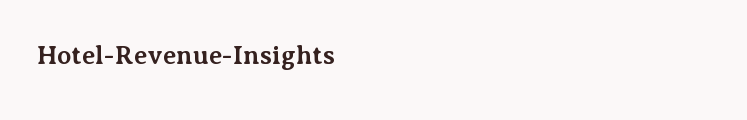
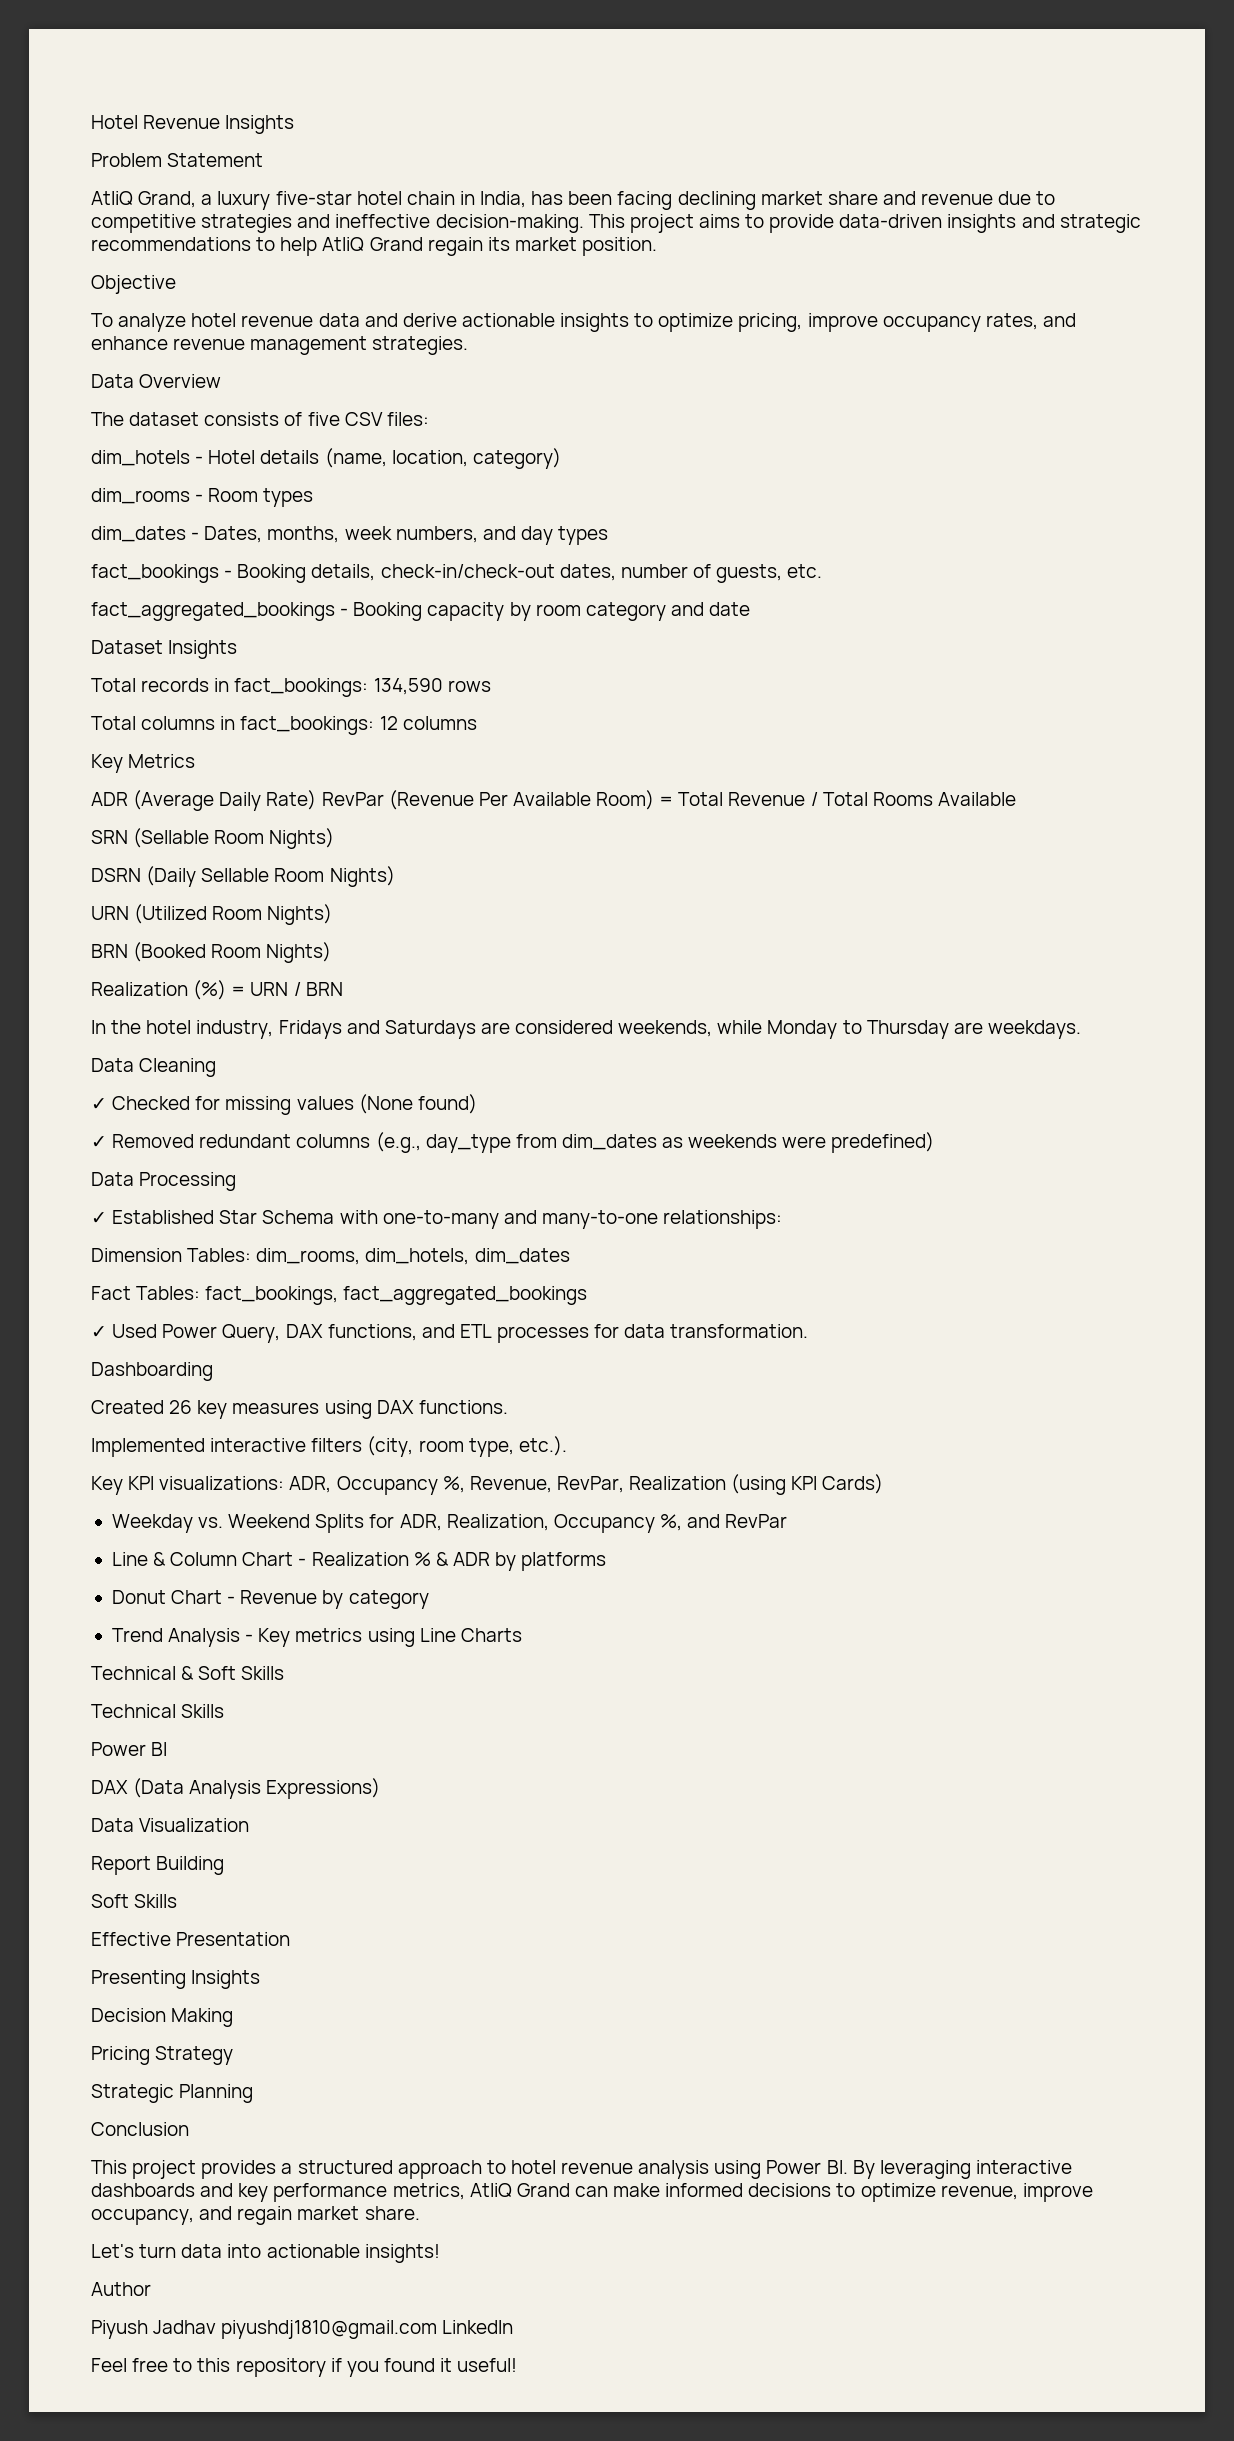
- Hotel-Revenue-Insights
+ Hotel Revenue Insights
+ Problem Statement
+ AtliQ Grand, a luxury five-star hotel chain in India, has been facing declining market share and revenue due to competitive strategies and ineffective decision-making. This project aims to provide data-driven insights and strategic recommendations to help AtliQ Grand regain its market position.
+ Objective
+ To analyze hotel revenue data and derive actionable insights to optimize pricing, improve occupancy rates, and enhance revenue management strategies.
+ Data Overview
+ The dataset consists of five CSV files:
+ dim_hotels - Hotel details (name, location, category)
+ dim_rooms - Room types
+ dim_dates - Dates, months, week numbers, and day types
+ fact_bookings - Booking details, check-in/check-out dates, number of guests, etc.
+ fact_aggregated_bookings - Booking capacity by room category and date
+ Dataset Insights
+ Total records in fact_bookings: 134,590 rows
+ Total columns in fact_bookings: 12 columns
+ Key Metrics
+ ADR (Average Daily Rate) RevPar (Revenue Per Available Room) = Total Revenue / Total Rooms Available
+ SRN (Sellable Room Nights)
+ DSRN (Daily Sellable Room Nights)
+ URN (Utilized Room Nights)
+ BRN (Booked Room Nights)
+ Realization (%) = URN / BRN
+ In the hotel industry, Fridays and Saturdays are considered weekends, while Monday to Thursday are weekdays.
+ Data Cleaning
+ ✓ Checked for missing values (None found)
+ ✓ Removed redundant columns (e.g., day_type from dim_dates as weekends were predefined)
+ Data Processing
+ ✓ Established Star Schema with one-to-many and many-to-one relationships:
+ Dimension Tables: dim_rooms, dim_hotels, dim_dates
+ Fact Tables: fact_bookings, fact_aggregated_bookings
+ ✓ Used Power Query, DAX functions, and ETL processes for data transformation.
+ Dashboarding
+ Created 26 key measures using DAX functions.
+ Implemented interactive filters (city, room type, etc.).
+ Key KPI visualizations: ADR, Occupancy %, Revenue, RevPar, Realization (using KPI Cards)
+ Weekday vs. Weekend Splits for ADR, Realization, Occupancy %, and RevPar
+ Line & Column Chart - Realization % & ADR by platforms
+ Donut Chart - Revenue by category
+ Trend Analysis - Key metrics using Line Charts
+ Technical & Soft Skills
+ Technical Skills
+ Power BI
+ DAX (Data Analysis Expressions)
+ Data Visualization
+ Report Building
+ Soft Skills
+ Effective Presentation
+ Presenting Insights
+ Decision Making
+ Pricing Strategy
+ Strategic Planning
+ Conclusion
+ This project provides a structured approach to hotel revenue analysis using Power BI. By leveraging interactive dashboards and key performance metrics, AtliQ Grand can make informed decisions to optimize revenue, improve occupancy, and regain market share.
+ Let's turn data into actionable insights!
+ Author
+ Piyush Jadhav piyushdj1810@gmail.com LinkedIn
+ Feel free to this repository if you found it useful!

